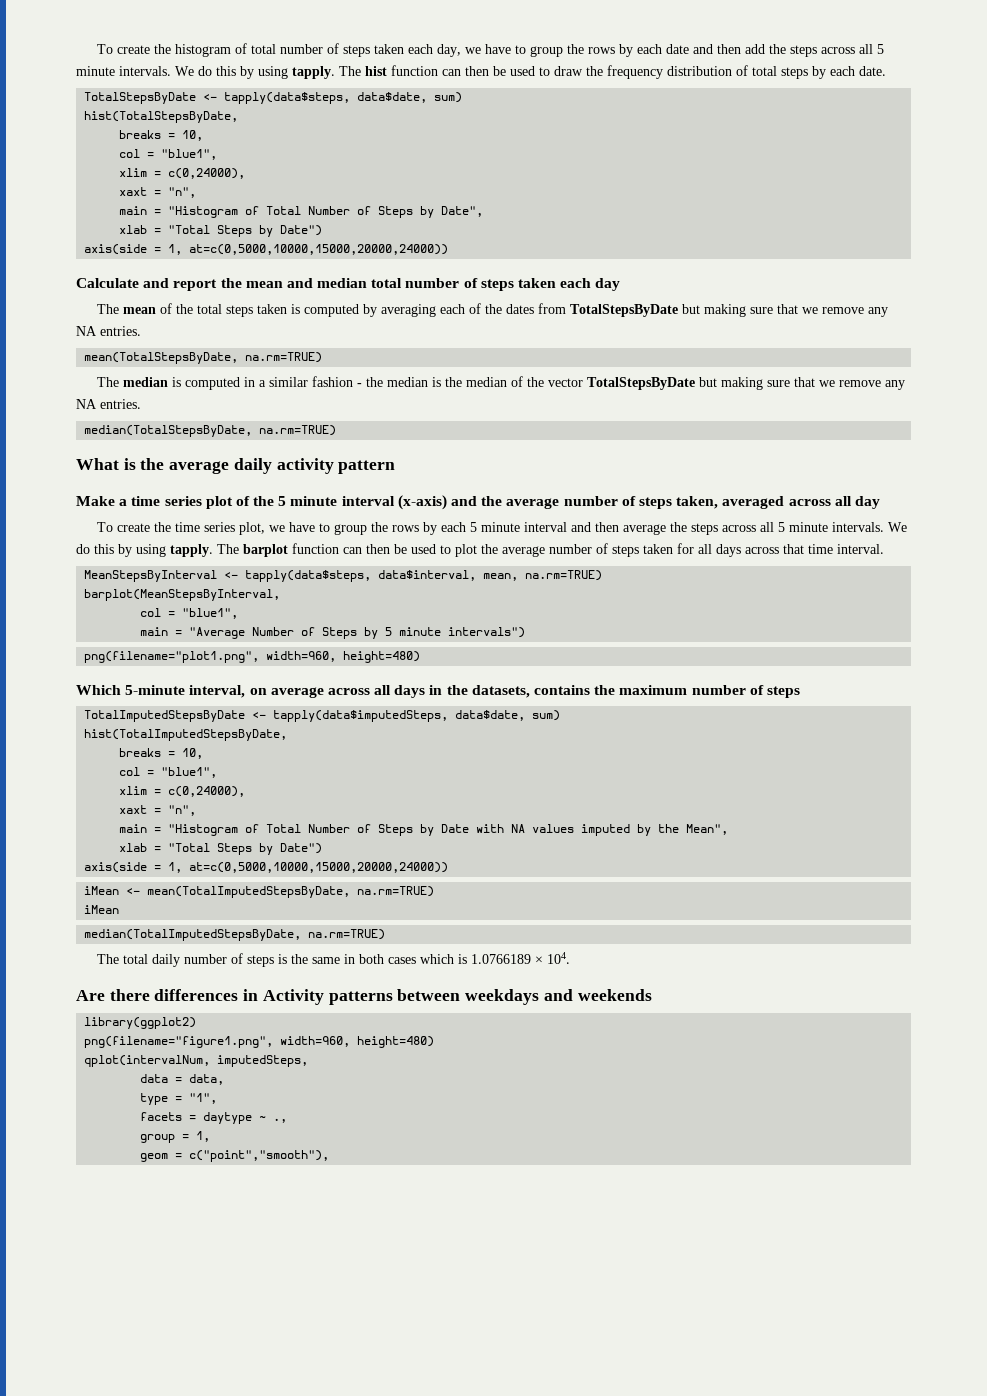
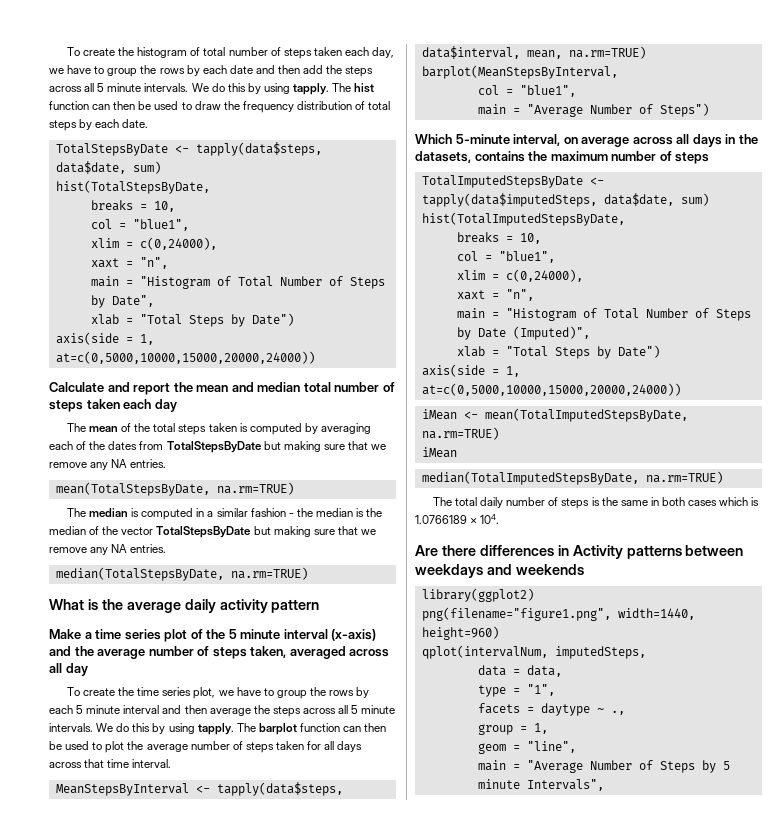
- main = "Average Number of Steps by 5 minute intervals")
- png(filename="plot1.png", width=960, height=480)
+ main = "Average Number of Steps")
- main = "Histogram of Total Number of Steps by Date with NA values imputed by the Mean",
+ main = "Histogram of Total Number of Steps by Date (Imputed)",
- png(filename="figure1.png", width=960, height=480)
+ png(filename="figure1.png", width=1440, height=960)
- geom = c("point","smooth"),
+ geom = "line",
+ main = "Average Number of Steps by 5 minute Intervals",

